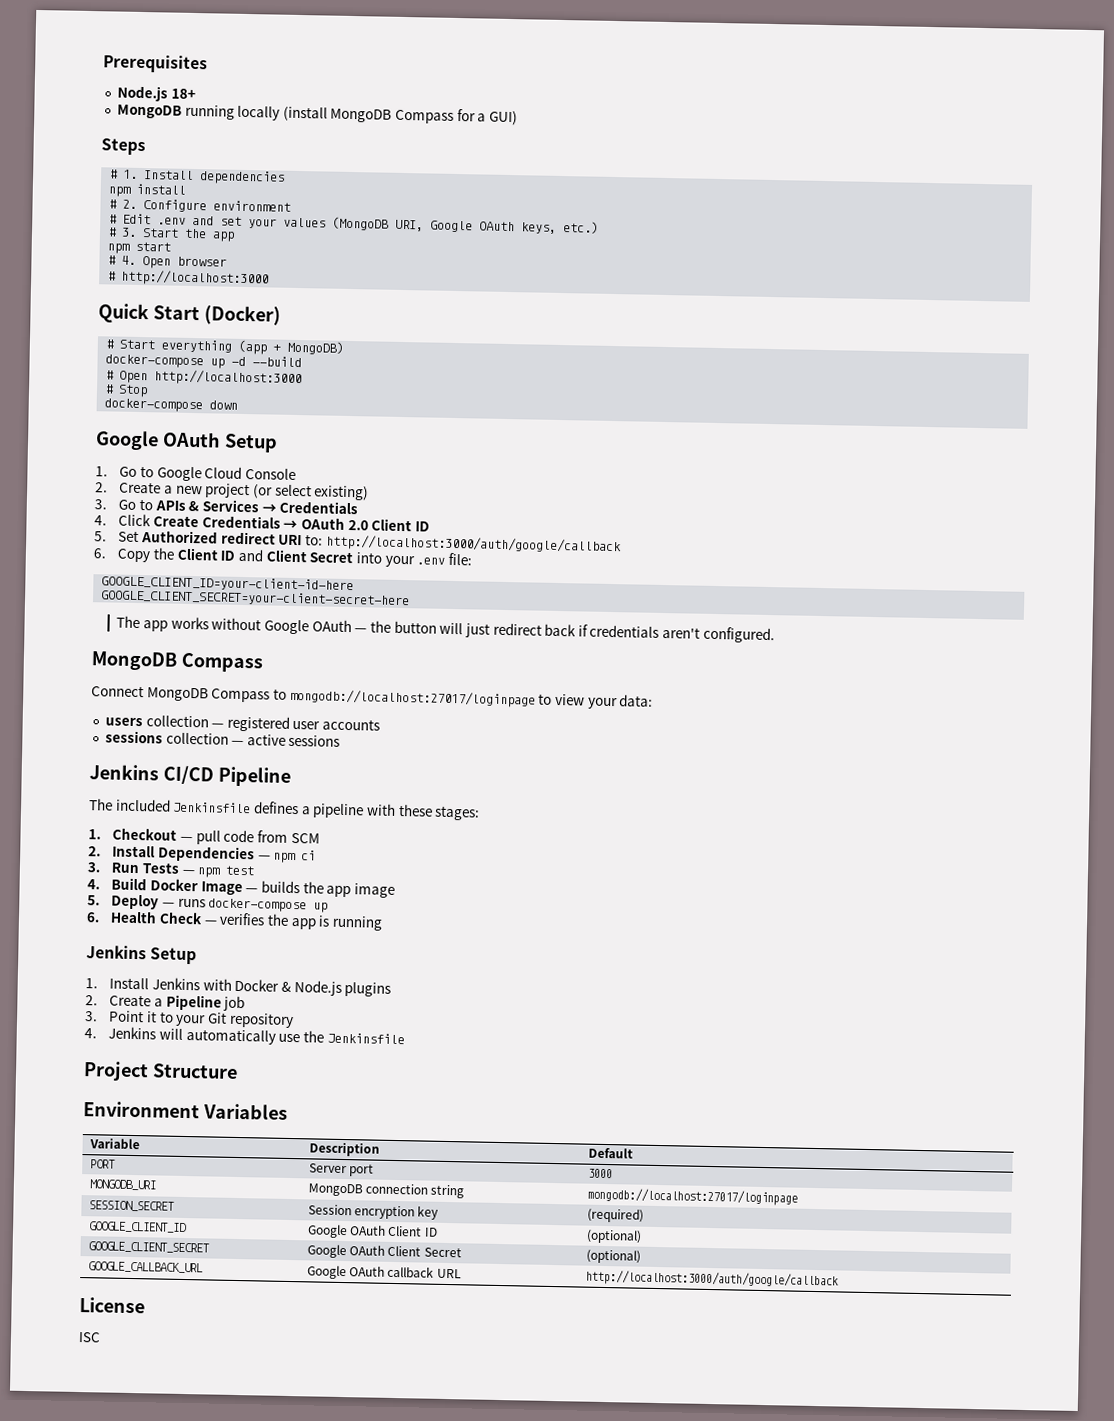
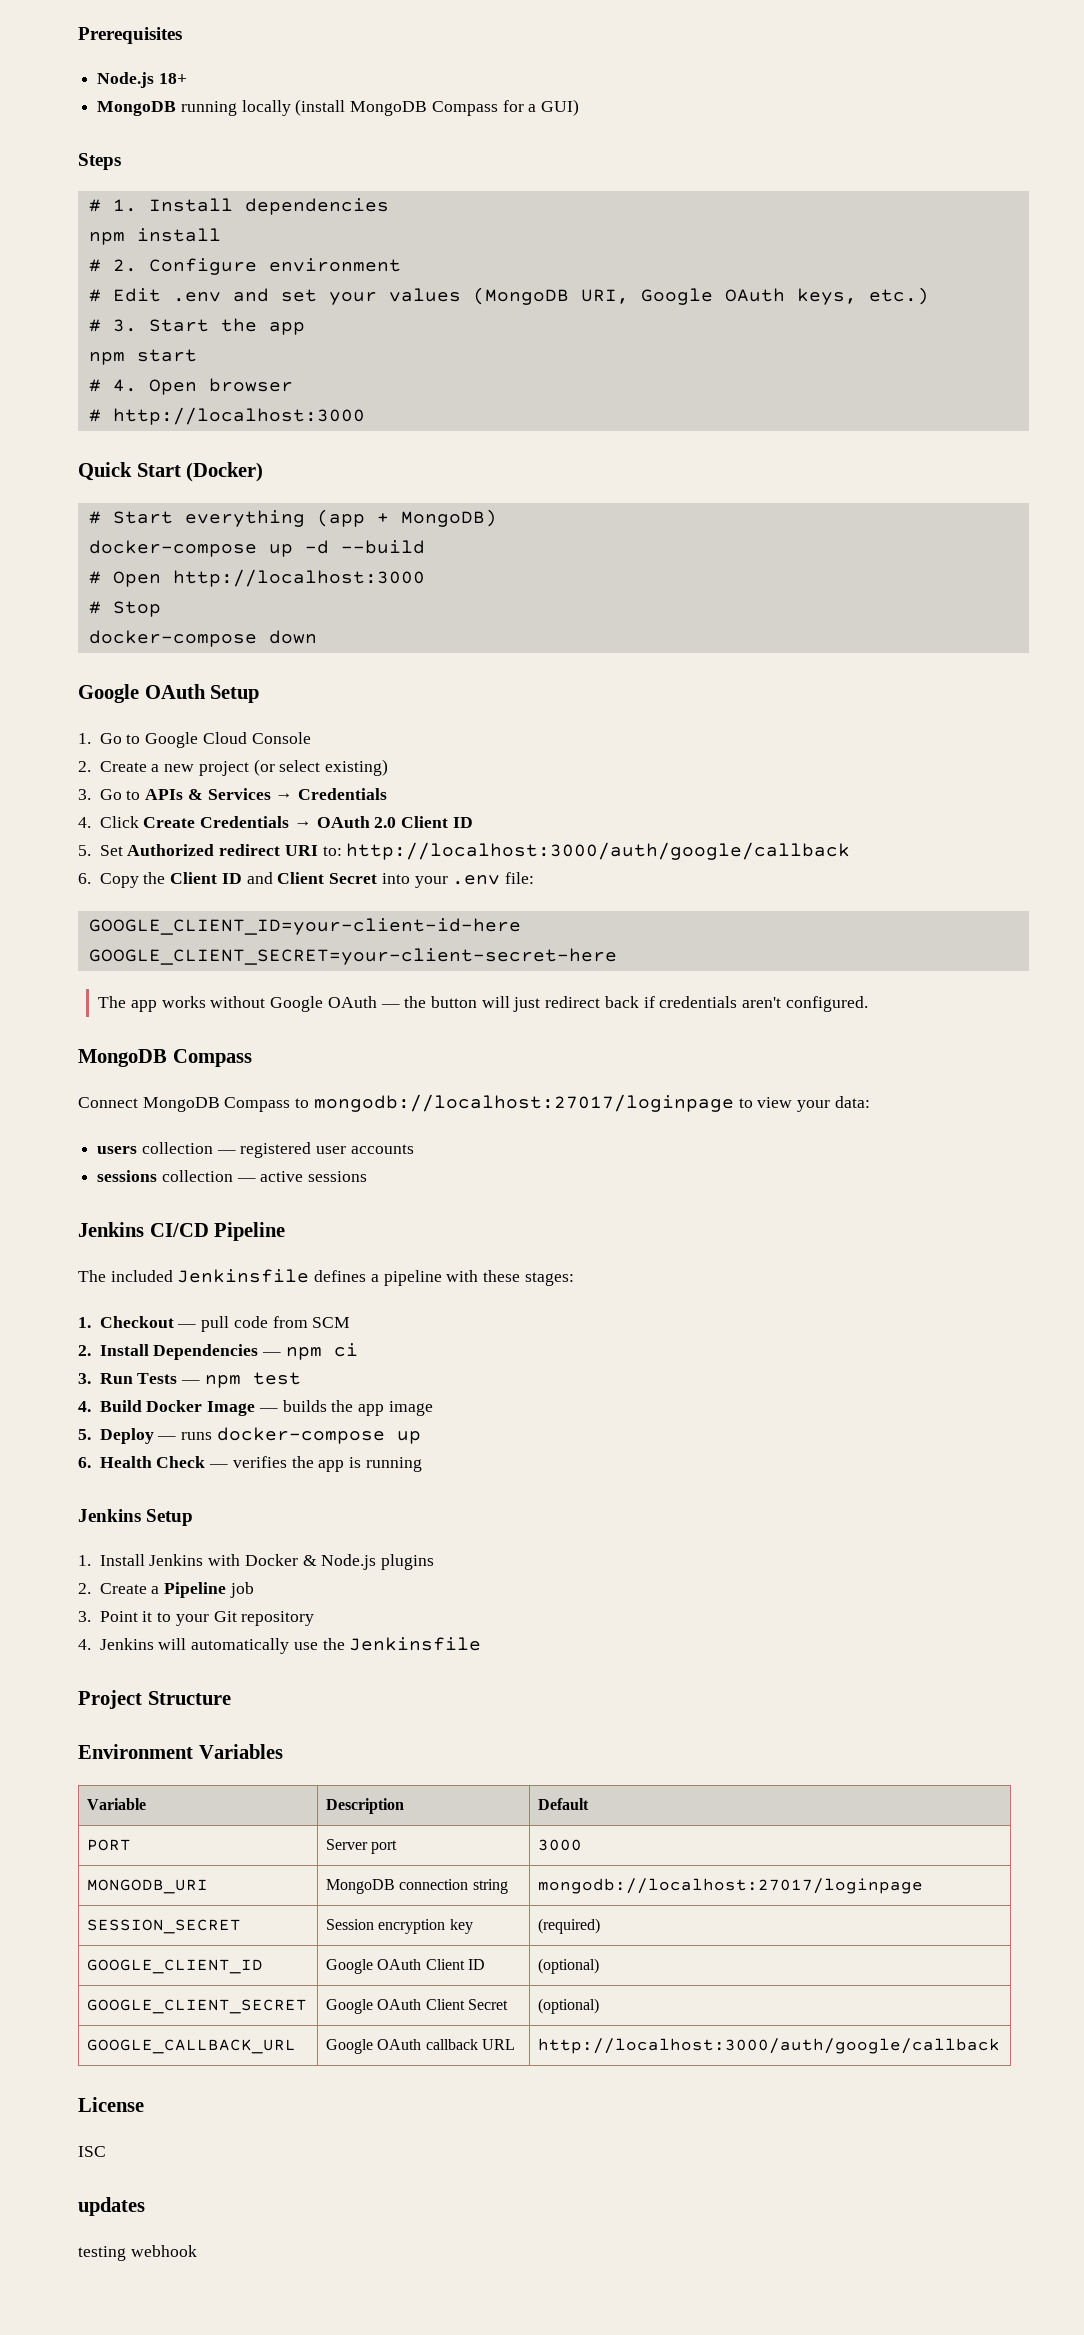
+ updates
+ testing webhook

